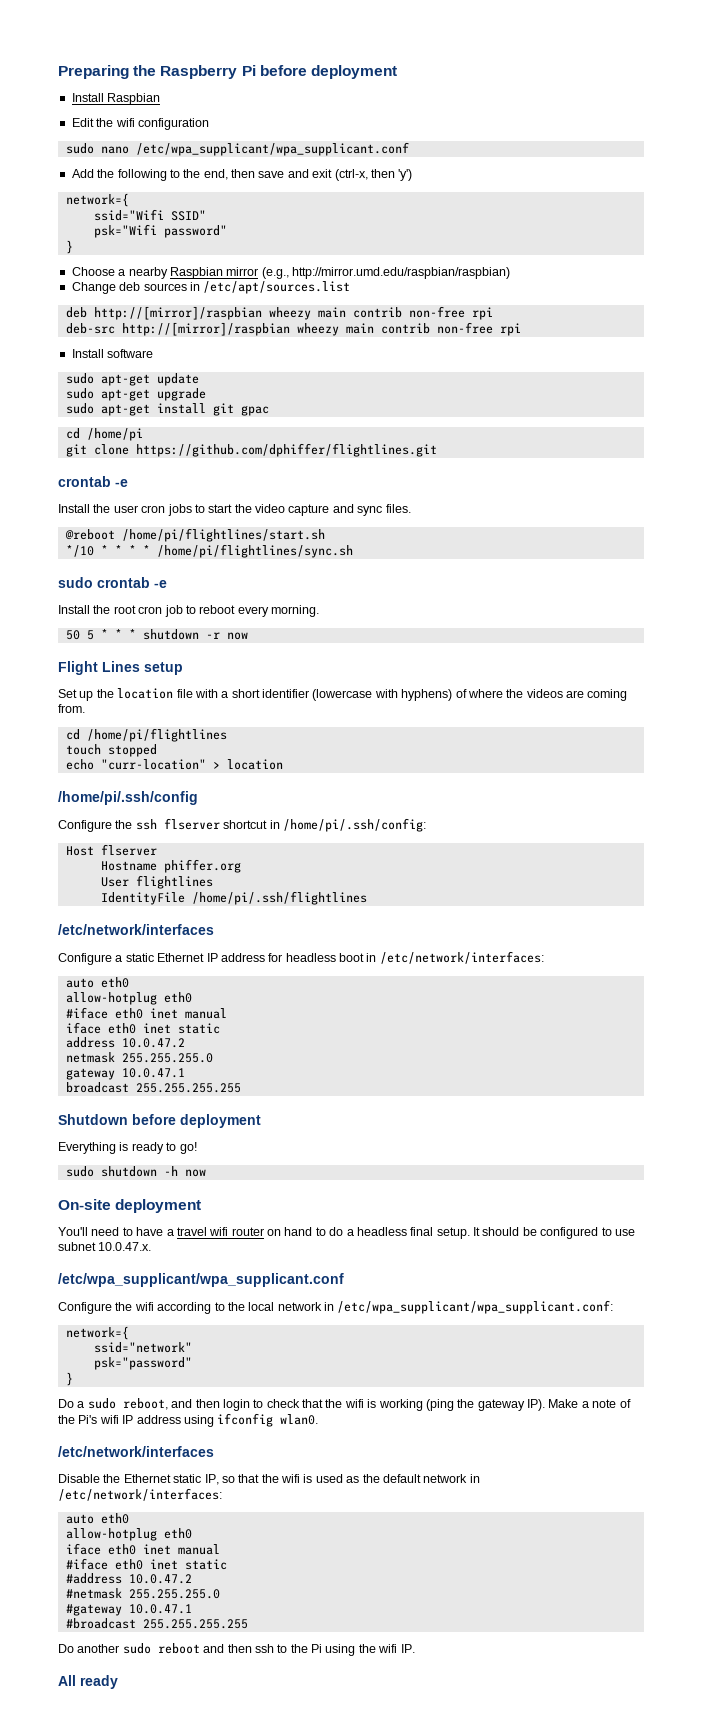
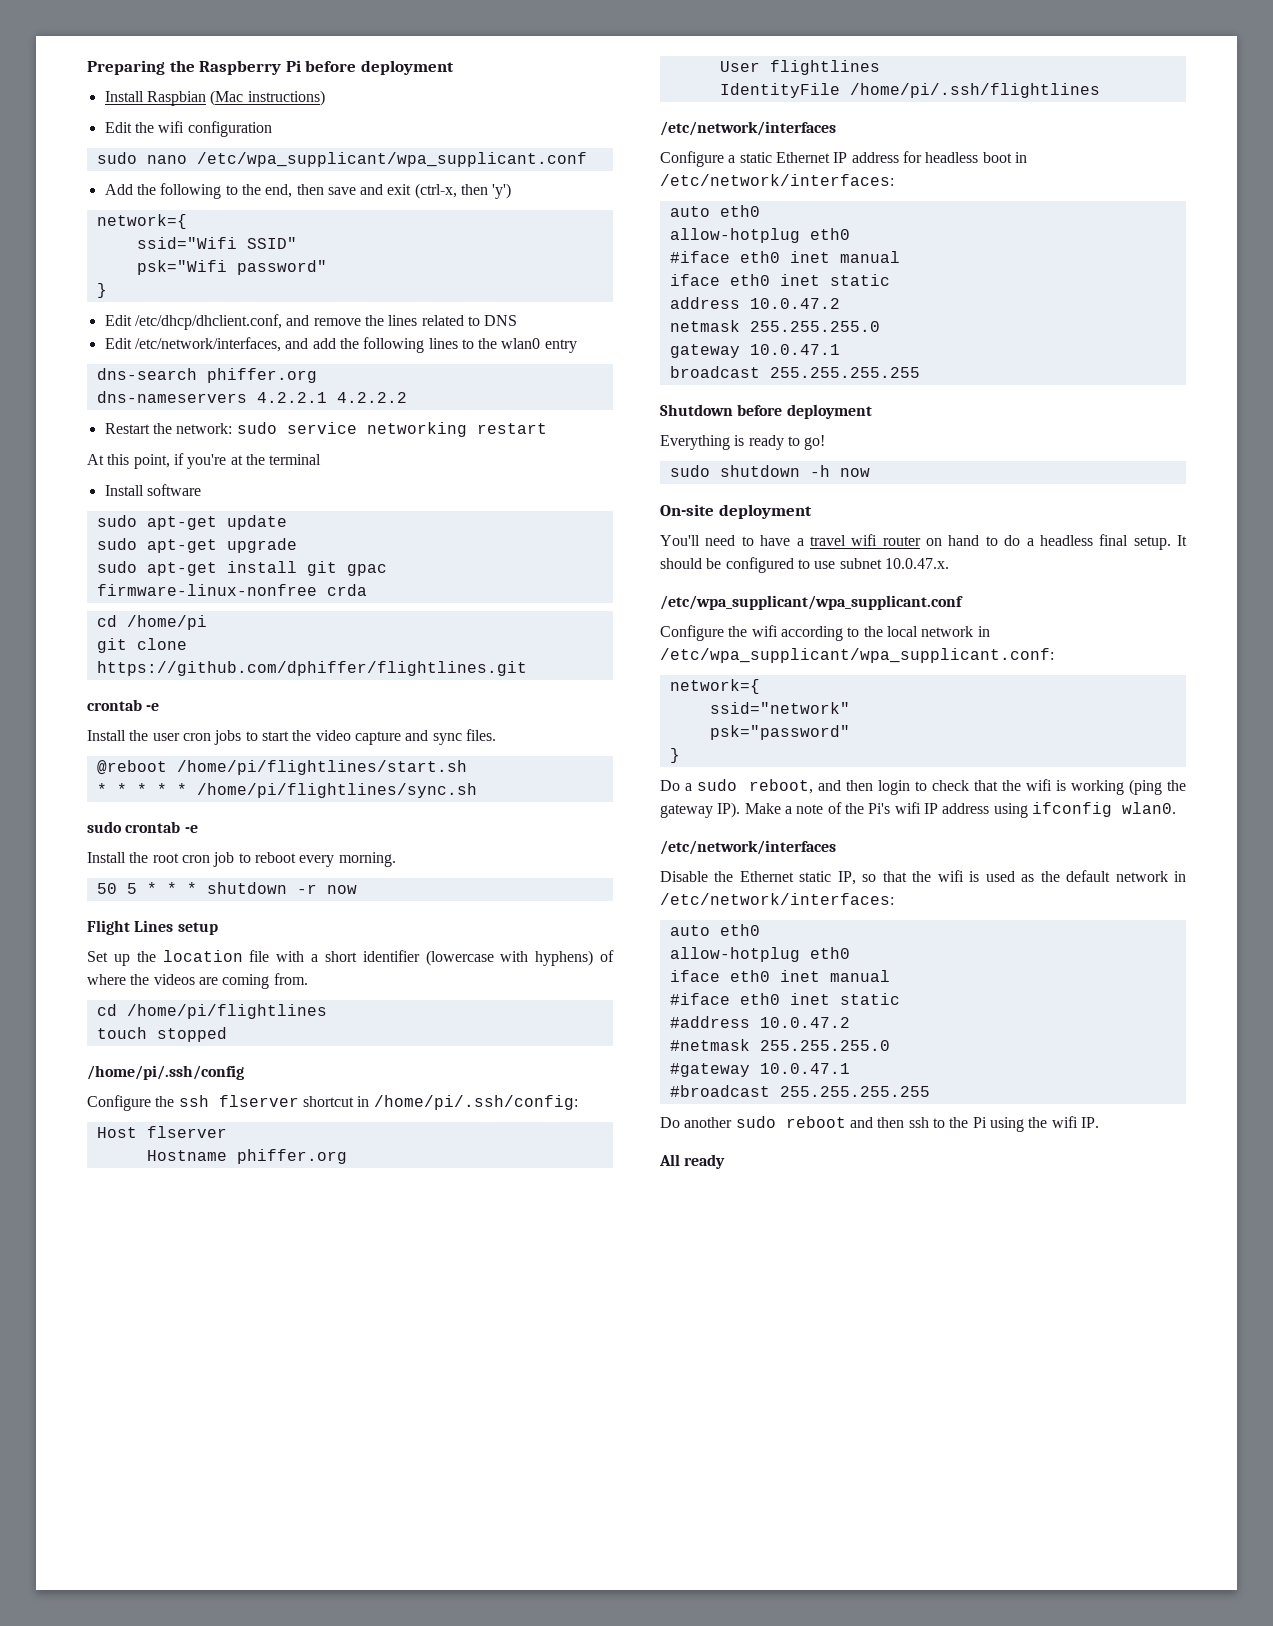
- Install Raspbian
+ Install Raspbian (Mac instructions)
- Choose a nearby Raspbian mirror (e.g., http://mirror.umd.edu/raspbian/raspbian)
- Change deb sources in /etc/apt/sources.list
- deb http://[mirror]/raspbian wheezy main contrib non-free rpi
- deb-src http://[mirror]/raspbian wheezy main contrib non-free rpi
+ Edit /etc/dhcp/dhclient.conf, and remove the lines related to DNS
+ Edit /etc/network/interfaces, and add the following lines to the wlan0 entry
+ dns-search phiffer.org
+ dns-nameservers 4.2.2.1 4.2.2.2
+ Restart the network: sudo service networking restart
+ At this point, if you're at the terminal
- sudo apt-get install git gpac
+ sudo apt-get install git gpac firmware-linux-nonfree crda
- */10 * * * * /home/pi/flightlines/sync.sh
+ * * * * * /home/pi/flightlines/sync.sh
- echo "curr-location" > location

